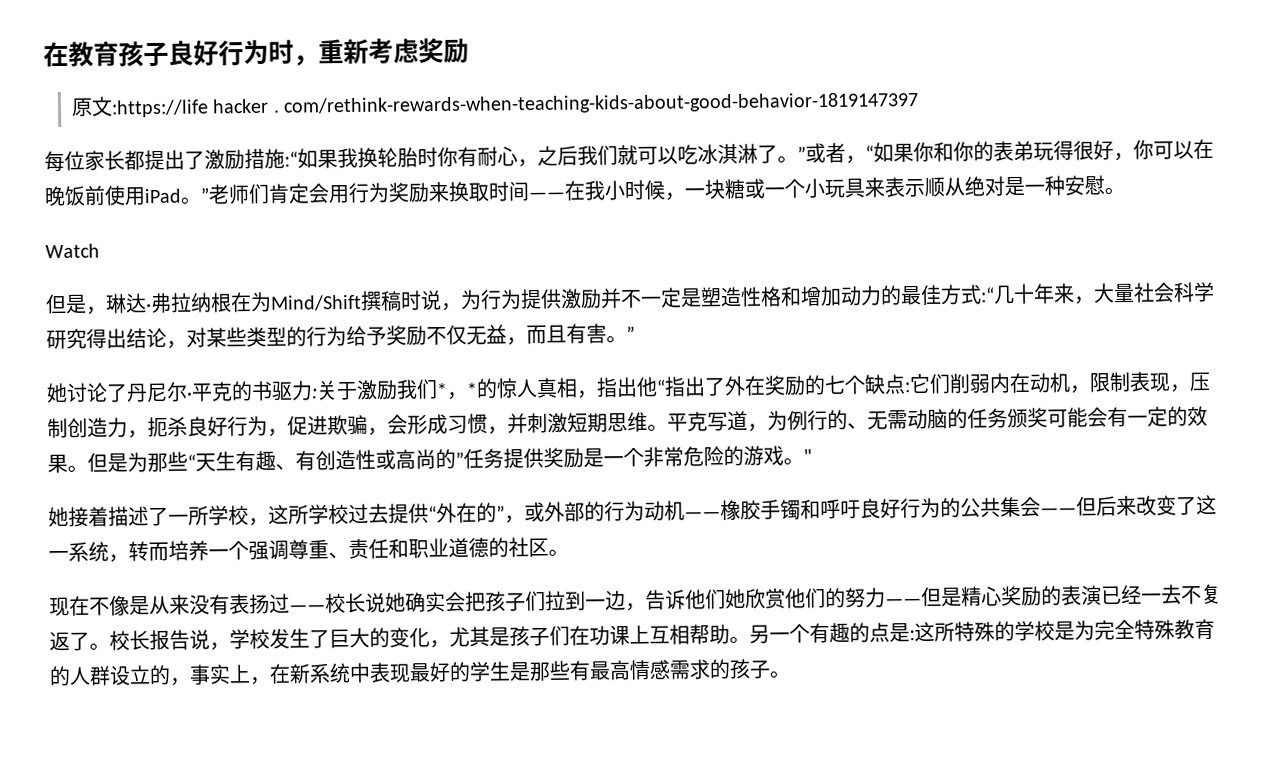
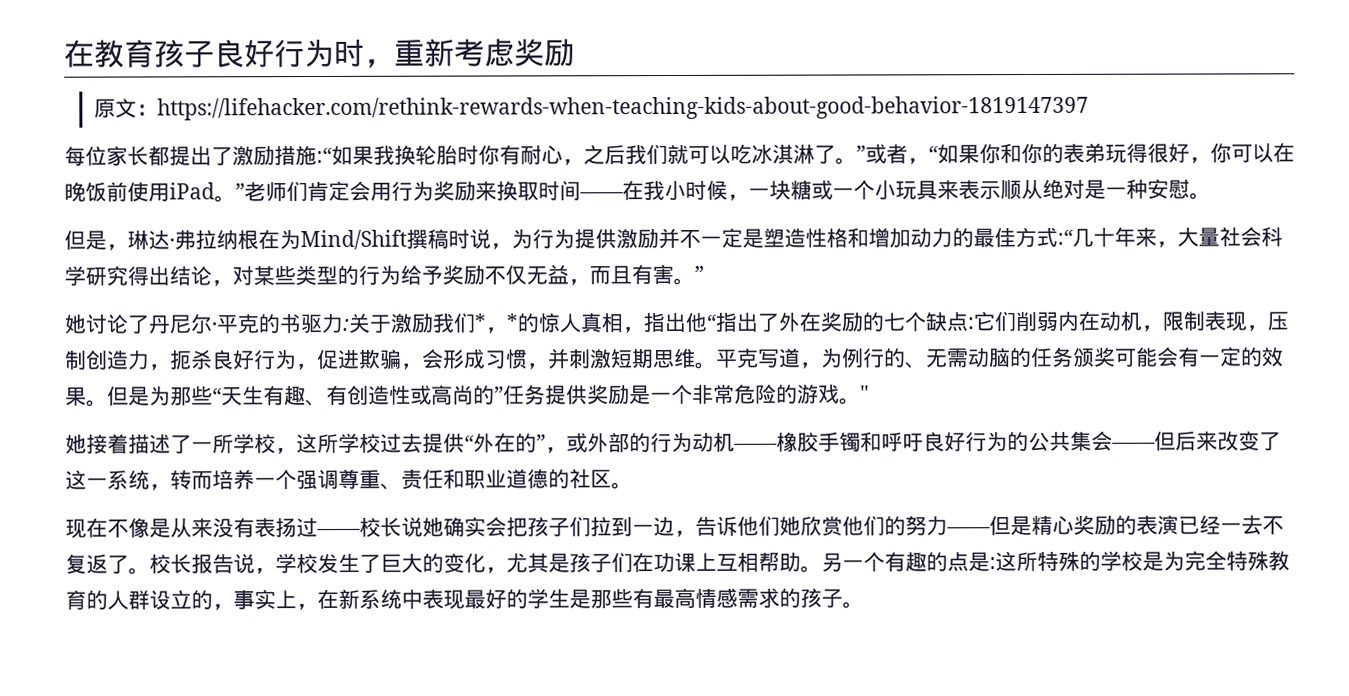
- 原文:https://life hacker . com/rethink-rewards-when-teaching-kids-about-good-behavior-1819147397
+ 原文：https://lifehacker.com/rethink-rewards-when-teaching-kids-about-good-behavior-1819147397
- Watch

